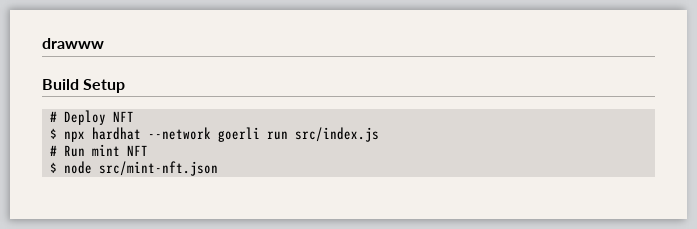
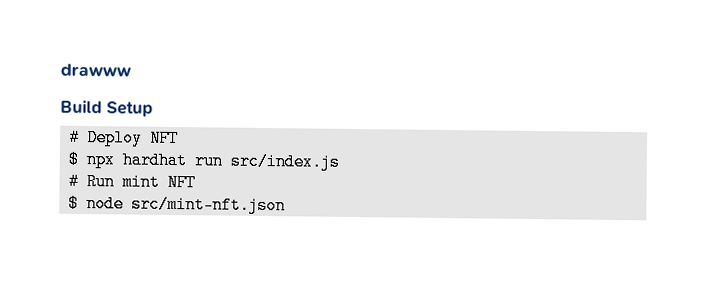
- $ npx hardhat --network goerli run src/index.js
+ $ npx hardhat run src/index.js

